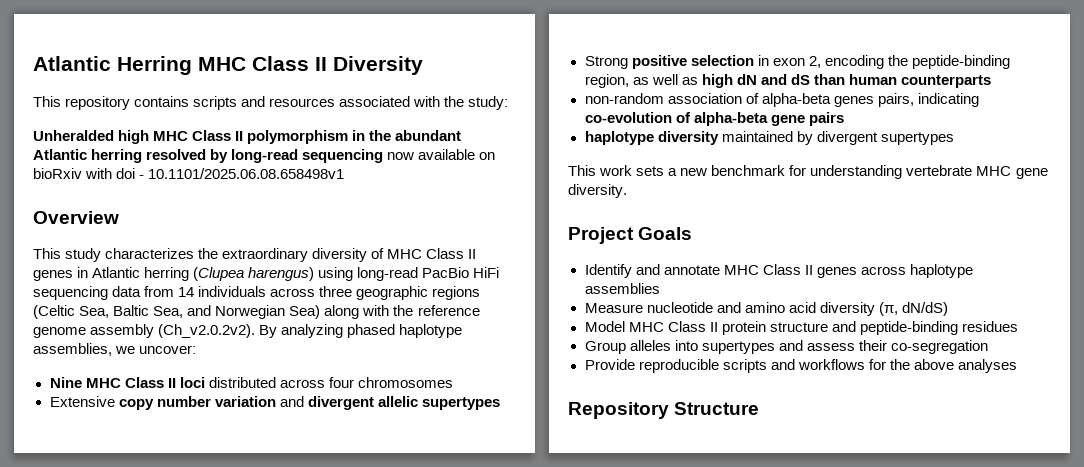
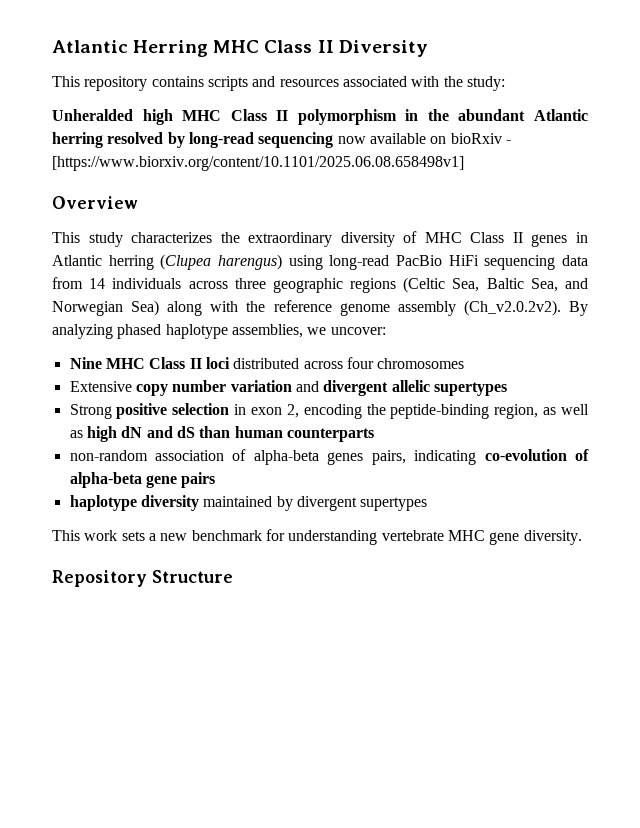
- Unheralded high MHC Class II polymorphism in the abundant Atlantic herring resolved by long-read sequencing now available on bioRxiv with doi - 10.1101/2025.06.08.658498v1
+ Unheralded high MHC Class II polymorphism in the abundant Atlantic herring resolved by long-read sequencing now available on bioRxiv - [https://www.biorxiv.org/content/10.1101/2025.06.08.658498v1]
- Project Goals
- Identify and annotate MHC Class II genes across haplotype assemblies
- Measure nucleotide and amino acid diversity (π, dN/dS)
- Model MHC Class II protein structure and peptide-binding residues
- Group alleles into supertypes and assess their co-segregation
- Provide reproducible scripts and workflows for the above analyses

